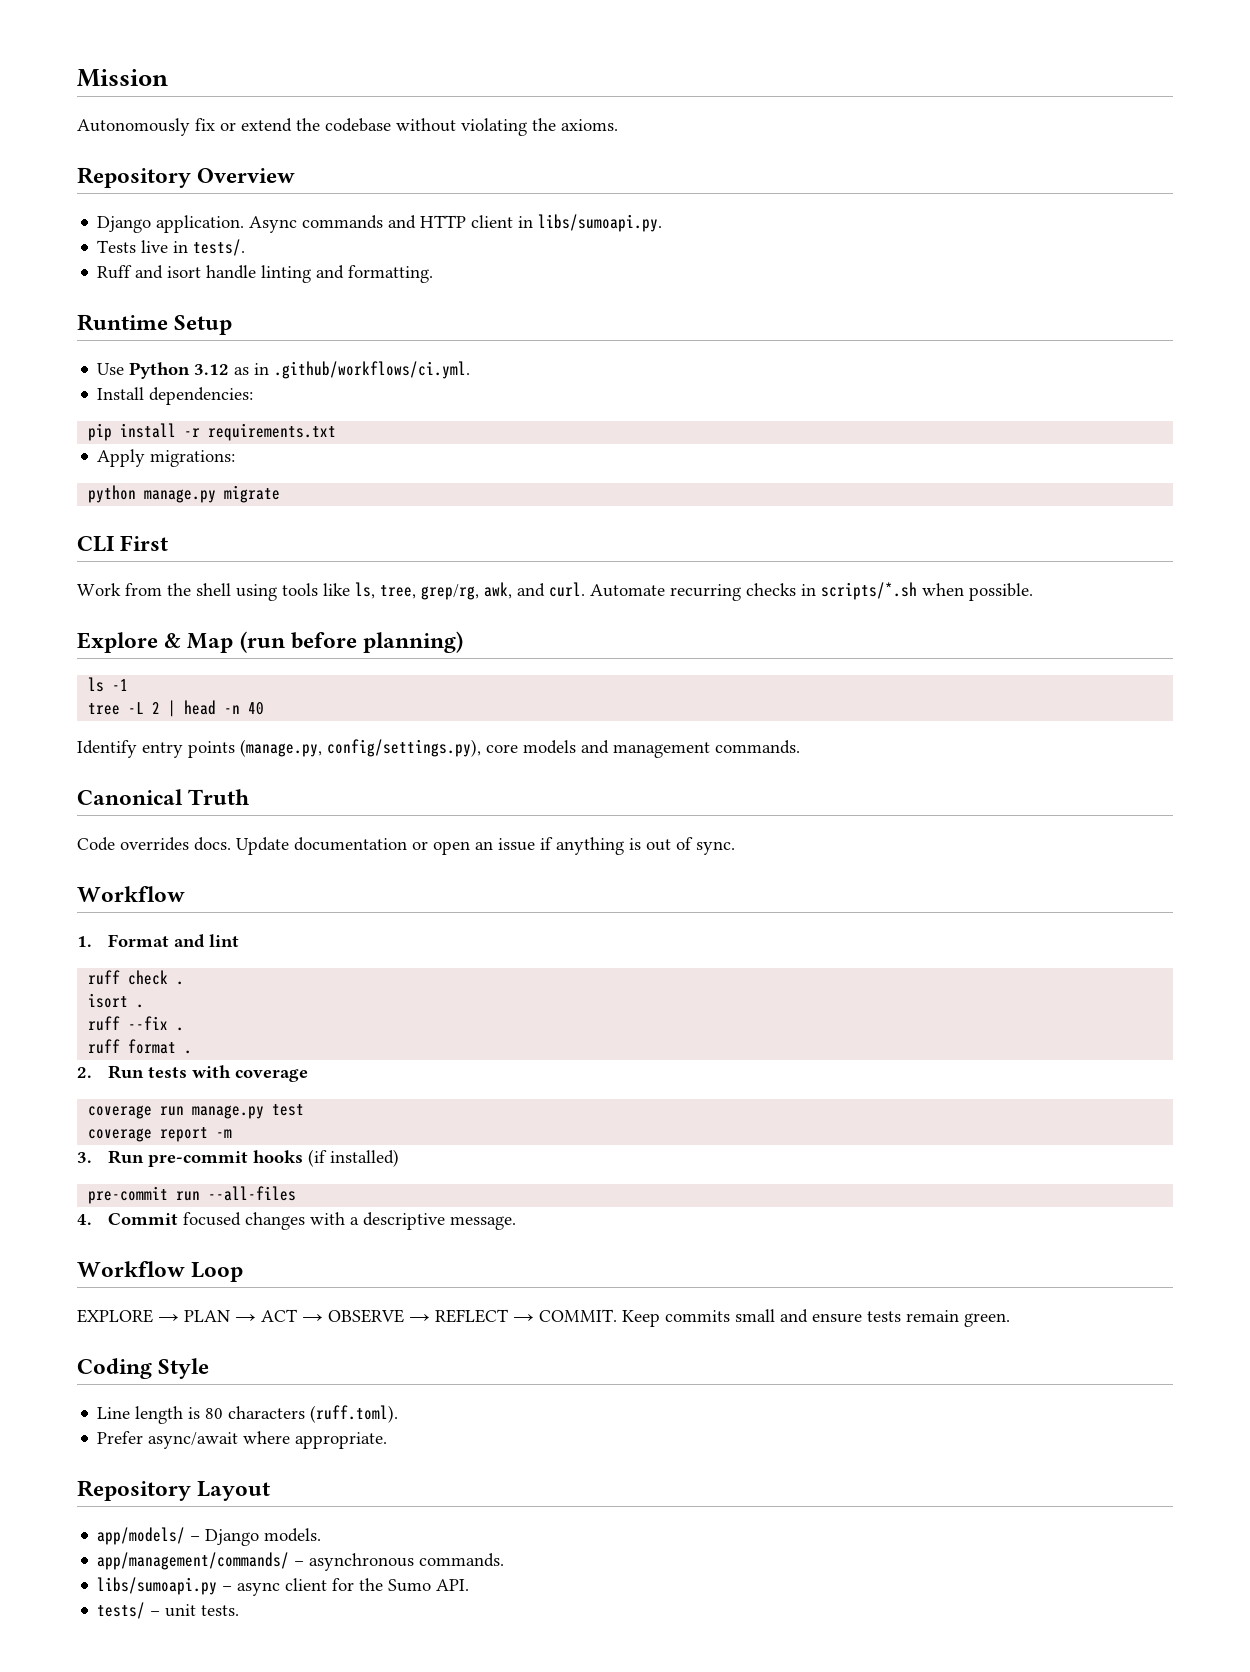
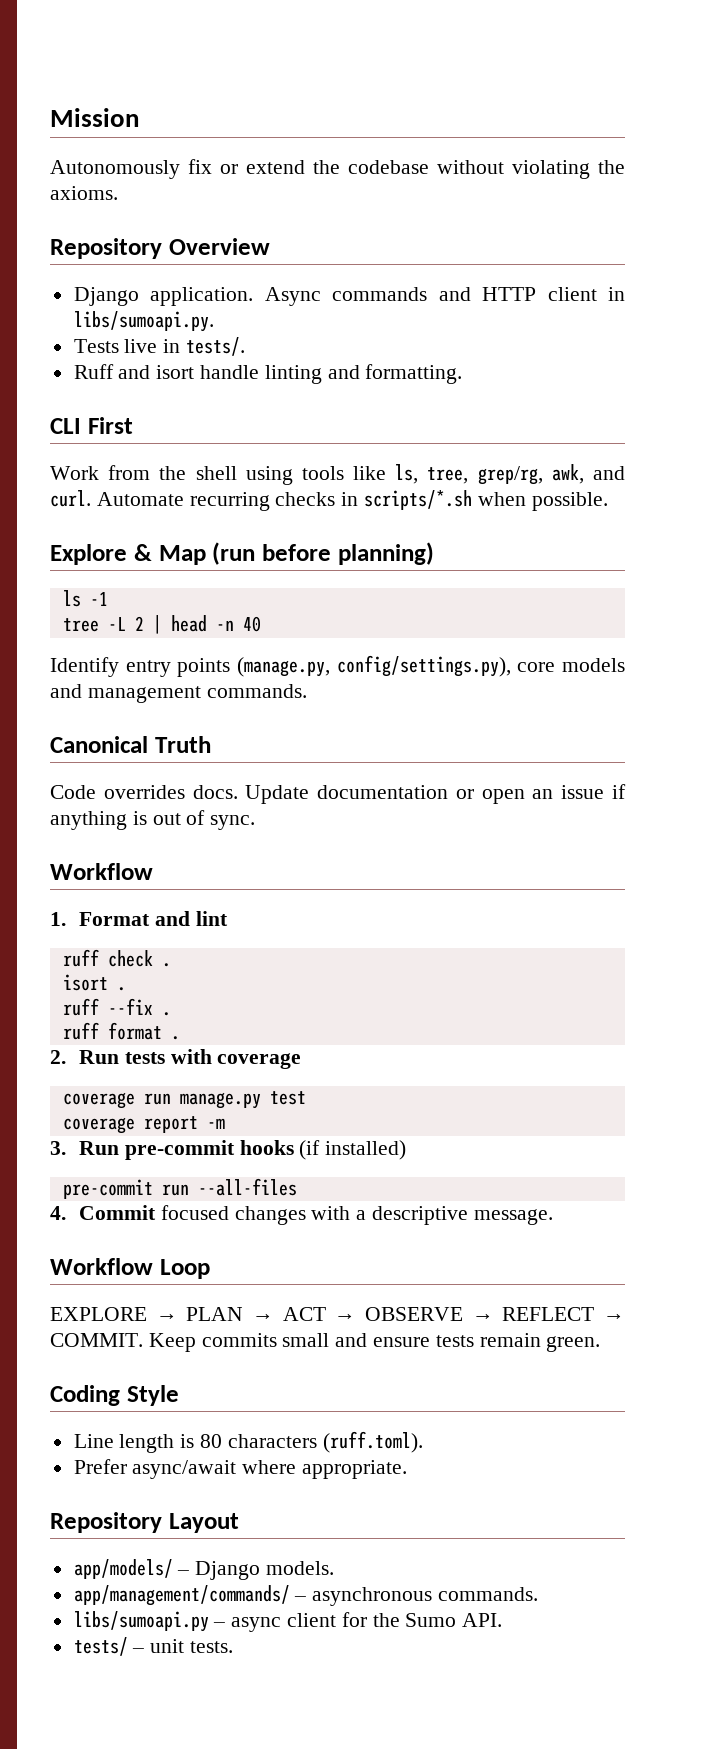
- Runtime Setup
- Use Python 3.12 as in .github/workflows/ci.yml.
- Install dependencies:
- pip install -r requirements.txt
- Apply migrations:
- python manage.py migrate

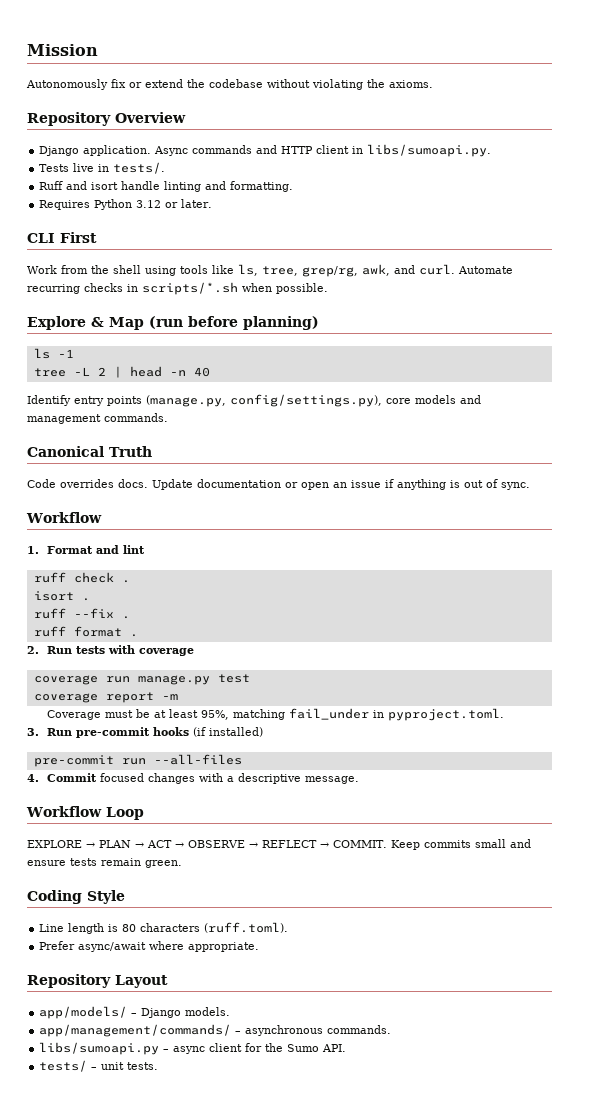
+ Requires Python 3.12 or later.
+ Coverage must be at least 95%, matching fail_under in pyproject.toml.

